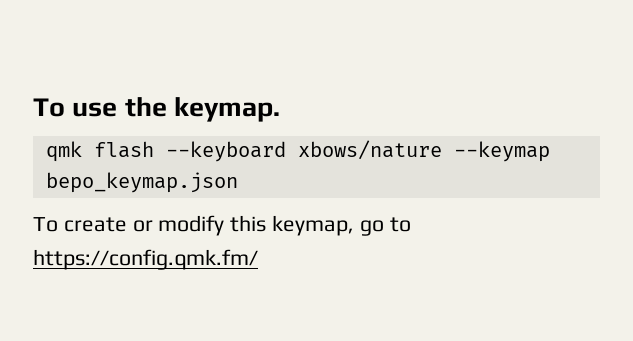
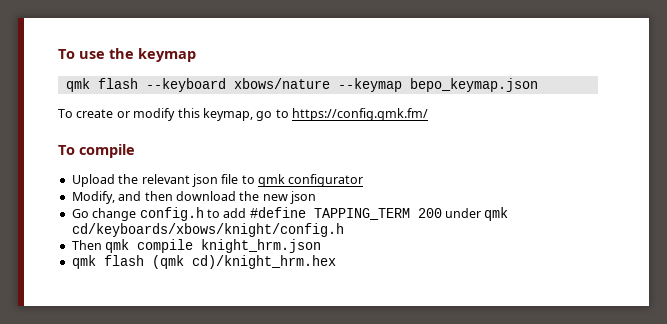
- To use the keymap.
+ To use the keymap
+ To compile
+ Upload the relevant json file to qmk configurator
+ Modify, and then download the new json
+ Go change config.h to add #define TAPPING_TERM 200 under qmk cd/keyboards/xbows/knight/config.h
+ Then qmk compile knight_hrm.json
+ qmk flash (qmk cd)/knight_hrm.hex

